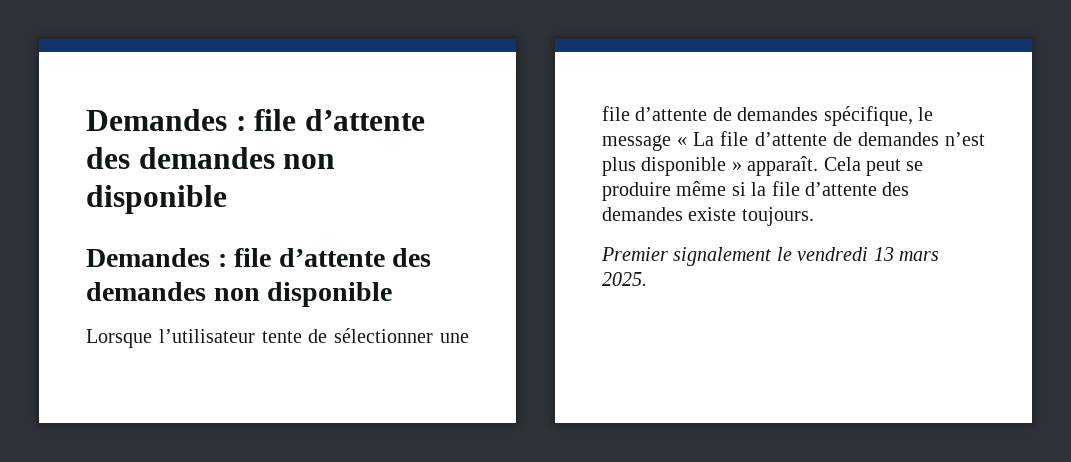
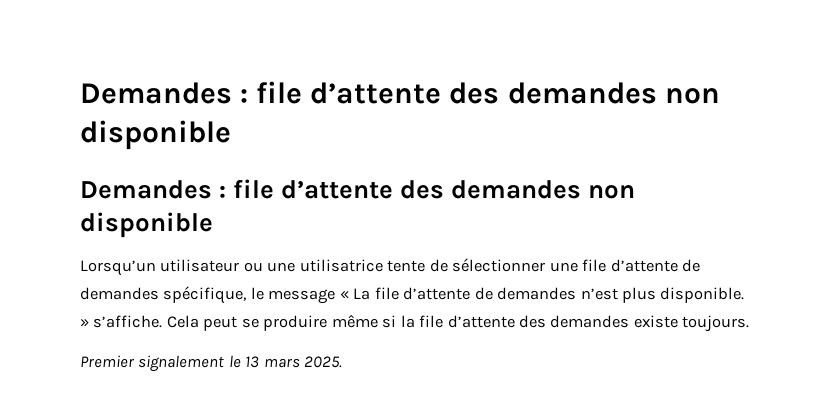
- Lorsque l’utilisateur tente de sélectionner une file d’attente de demandes spécifique, le message « La file d’attente de demandes n’est plus disponible » apparaît.
+ Lorsqu’un utilisateur ou une utilisatrice tente de sélectionner une file d’attente de demandes spécifique, le message « La file d’attente de demandes n’est plus disponible. » s’affiche.
- Premier signalement le vendredi 13 mars 2025.
+ Premier signalement le 13 mars 2025.

